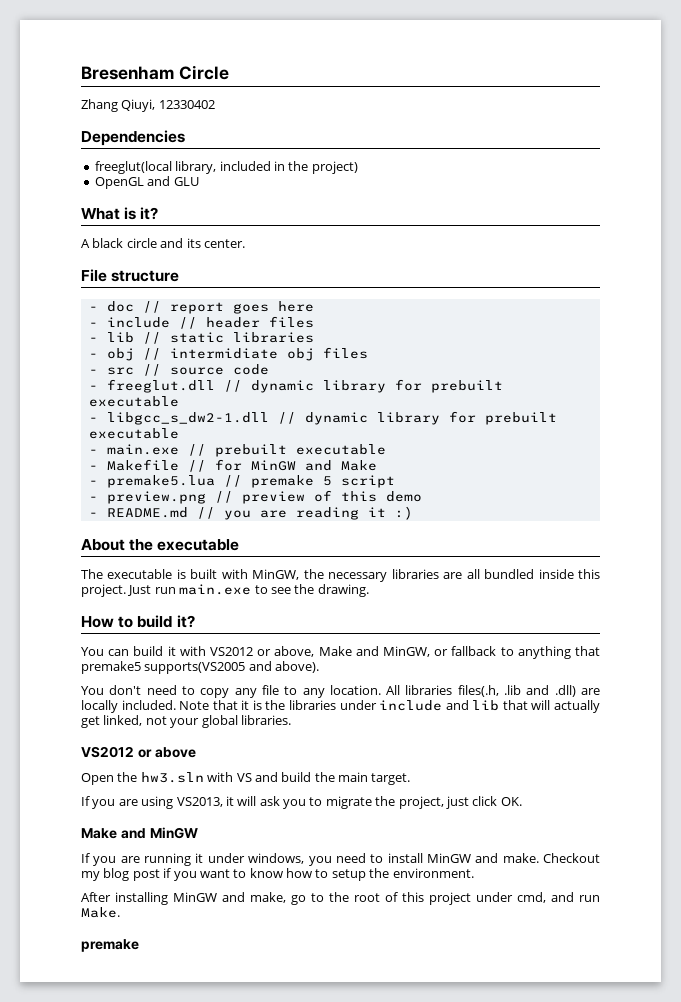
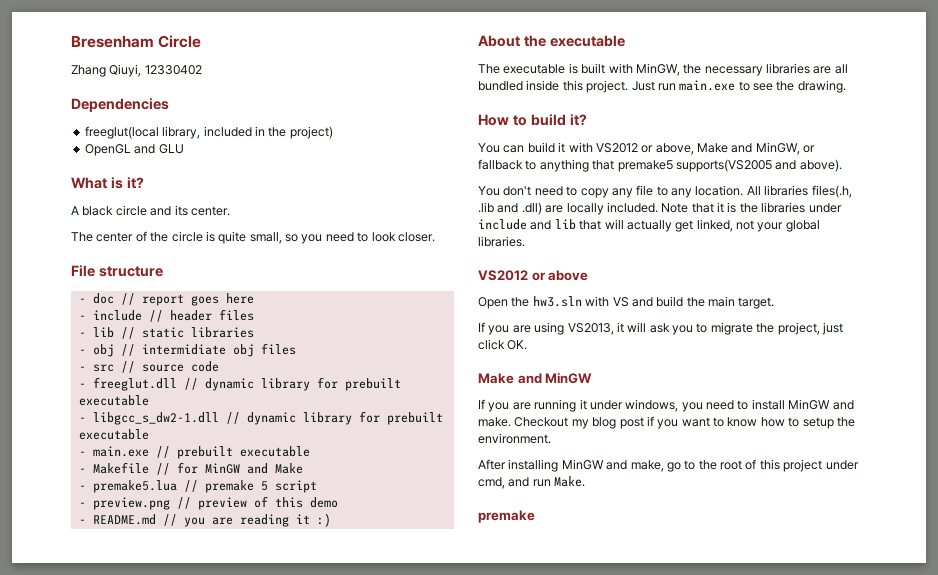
+ The center of the circle is quite small, so you need to look closer.

